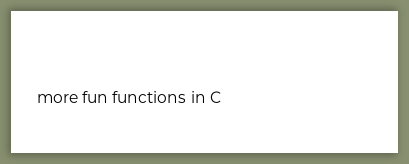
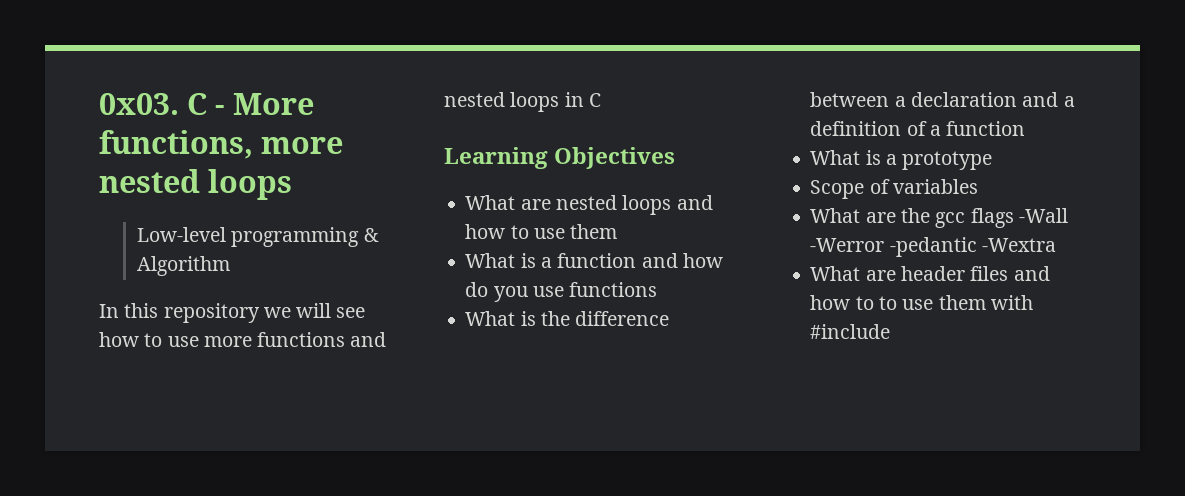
- more fun functions in C
+ 0x03. C - More functions, more nested loops
+ Low-level programming & Algorithm
+ In this repository we will see how to use more functions and nested loops in C
+ Learning Objectives
+ What are nested loops and how to use them
+ What is a function and how do you use functions
+ What is the difference between a declaration and a definition of a function
+ What is a prototype
+ Scope of variables
+ What are the gcc flags -Wall -Werror -pedantic -Wextra
+ What are header files and how to to use them with #include

